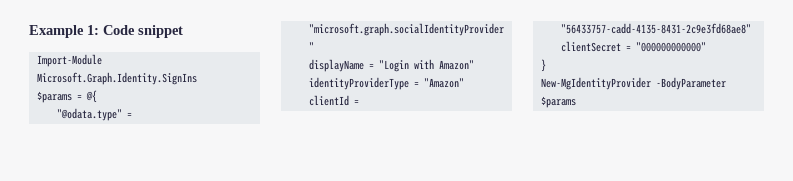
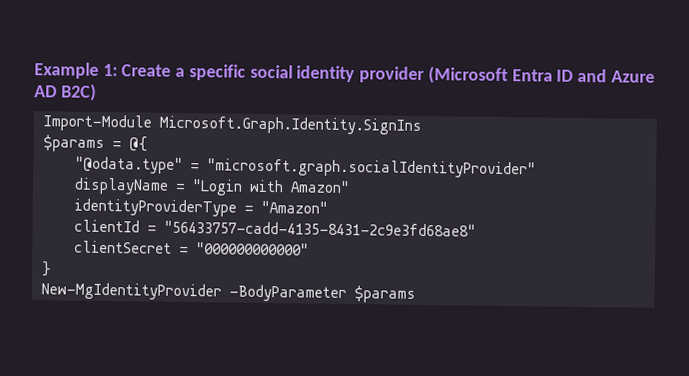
- Example 1: Code snippet
+ Example 1: Create a specific social identity provider (Microsoft Entra ID and Azure AD B2C)

